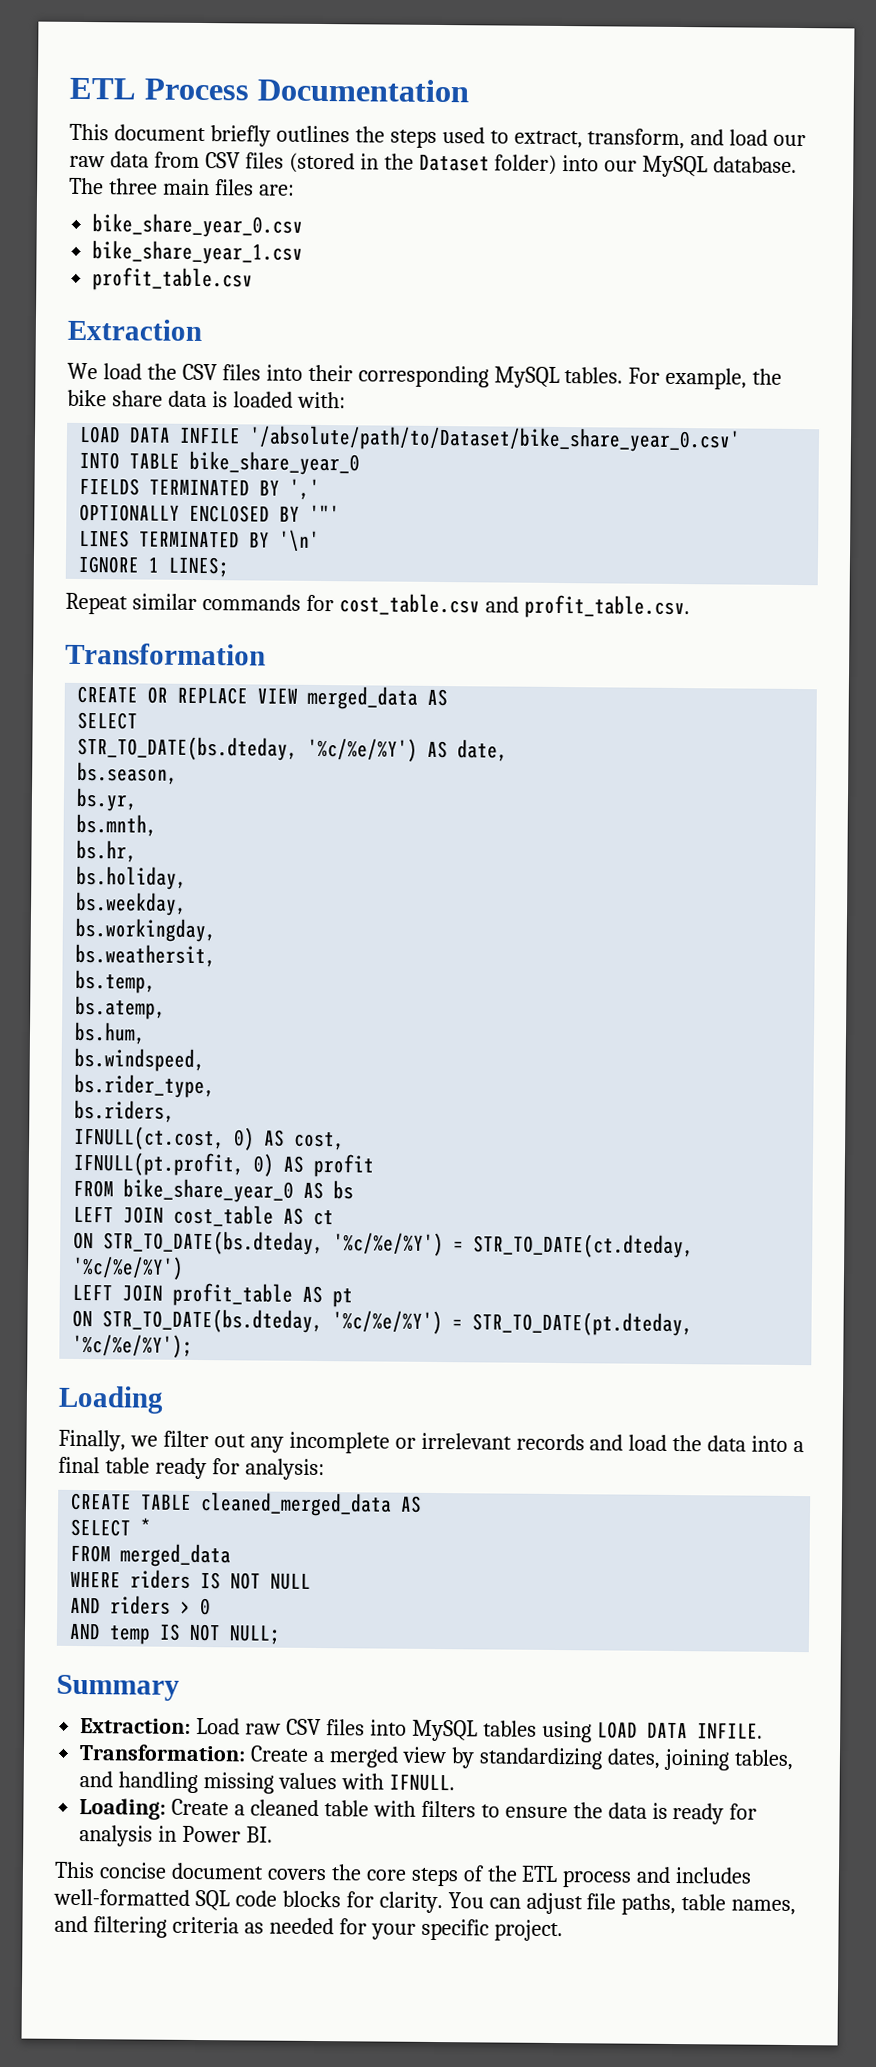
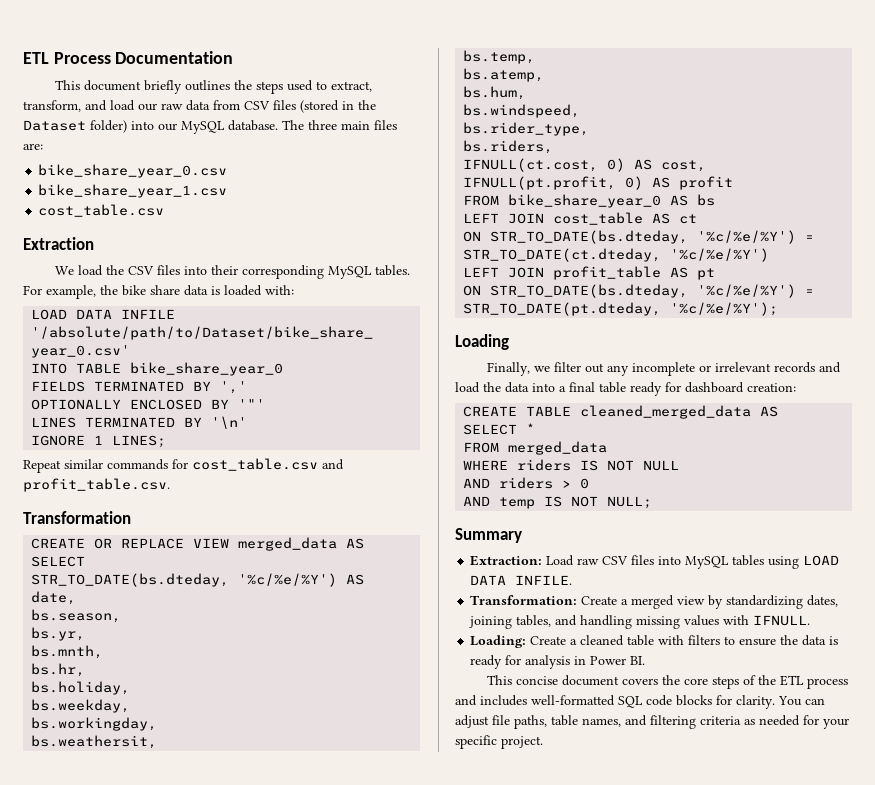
  bike_share_year_1.csv
- profit_table.csv
+ cost_table.csv
- Finally, we filter out any incomplete or irrelevant records and load the data into a final table ready for analysis:
+ Finally, we filter out any incomplete or irrelevant records and load the data into a final table ready for dashboard creation:

